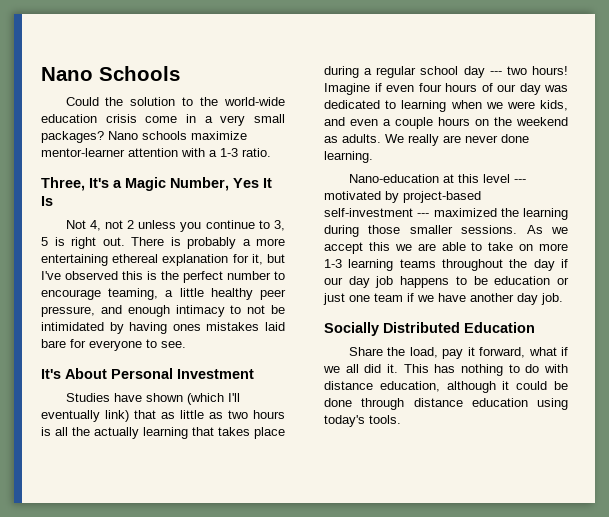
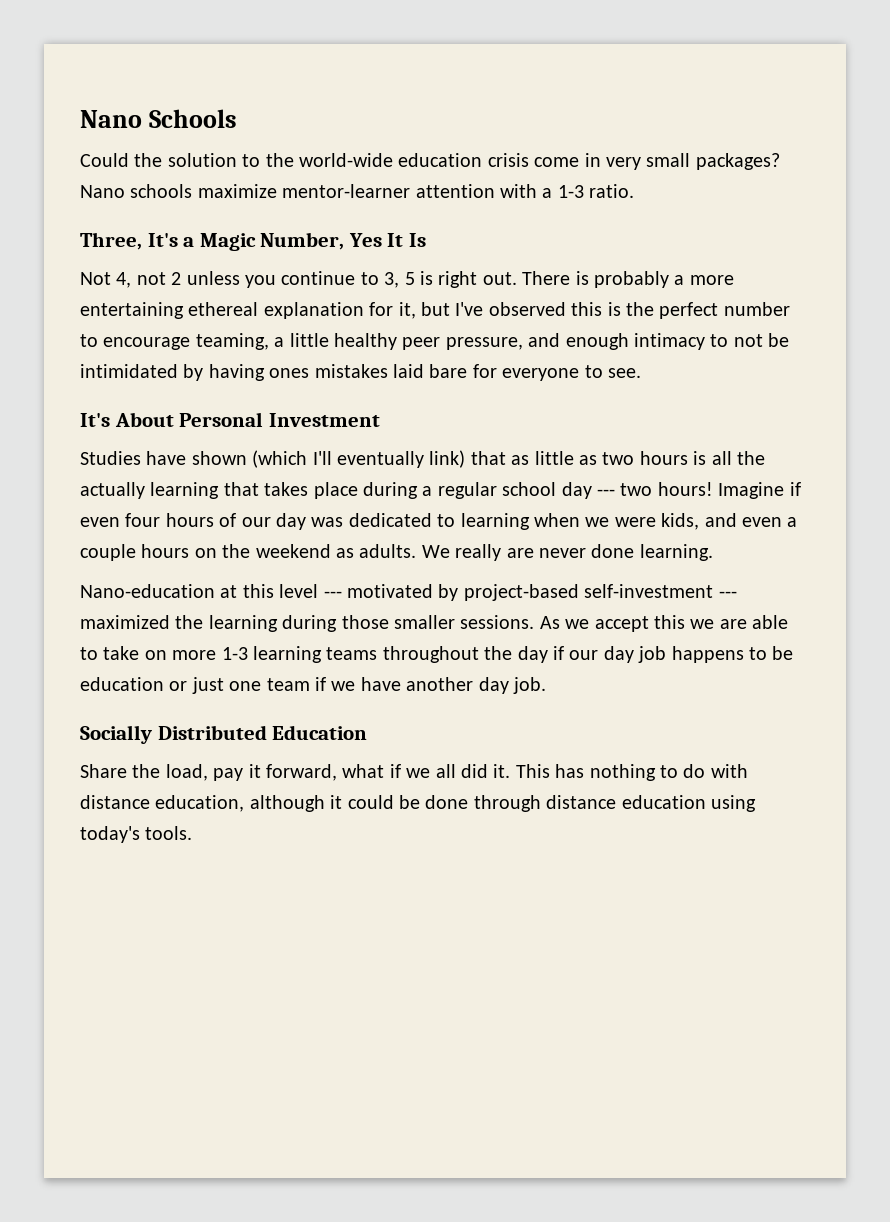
- Could the solution to the world-wide education crisis come in a very small packages?
+ Could the solution to the world-wide education crisis come in very small packages?

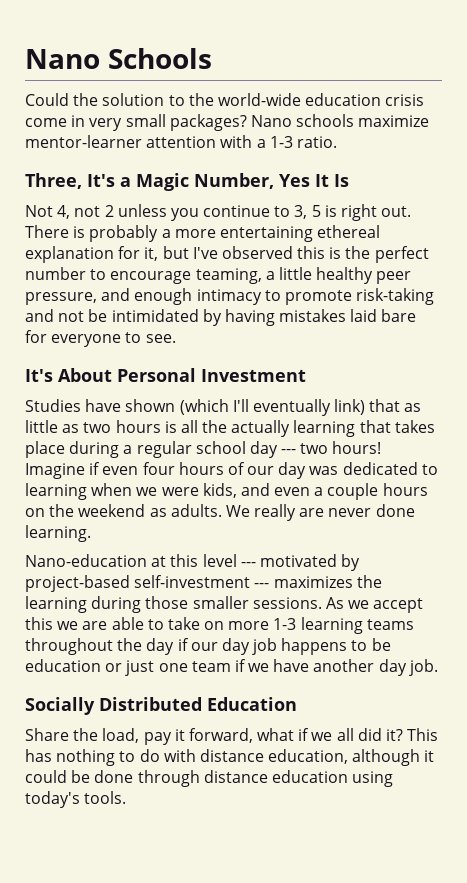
- There is probably a more entertaining ethereal explanation for it, but I've observed this is the perfect number to encourage teaming, a little healthy peer pressure, and enough intimacy to not be intimidated by having ones mistakes laid bare for everyone to see.
+ There is probably a more entertaining ethereal explanation for it, but I've observed this is the perfect number to encourage teaming, a little healthy peer pressure, and enough intimacy to promote risk-taking and not be intimidated by having mistakes laid bare for everyone to see.
- Nano-education at this level --- motivated by project-based self-investment --- maximized the learning during those smaller sessions.
+ Nano-education at this level --- motivated by project-based self-investment --- maximizes the learning during those smaller sessions.
- Share the load, pay it forward, what if we all did it.
+ Share the load, pay it forward, what if we all did it?

